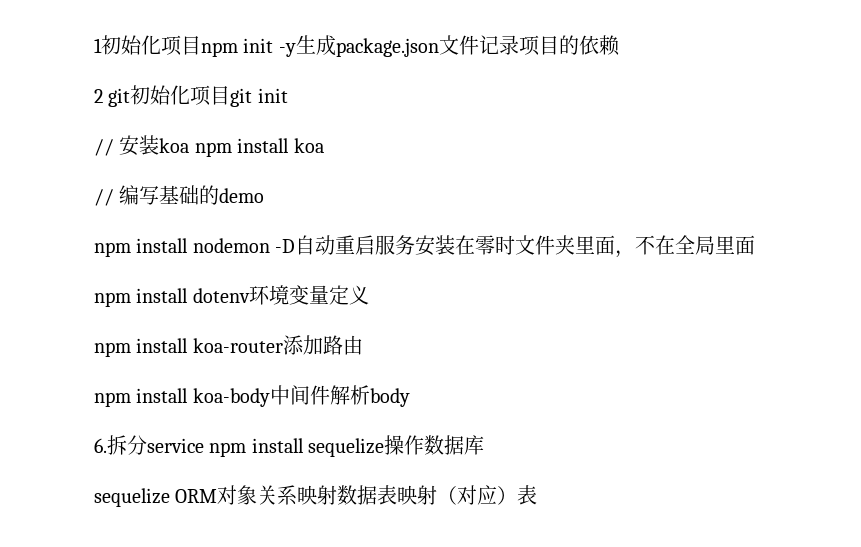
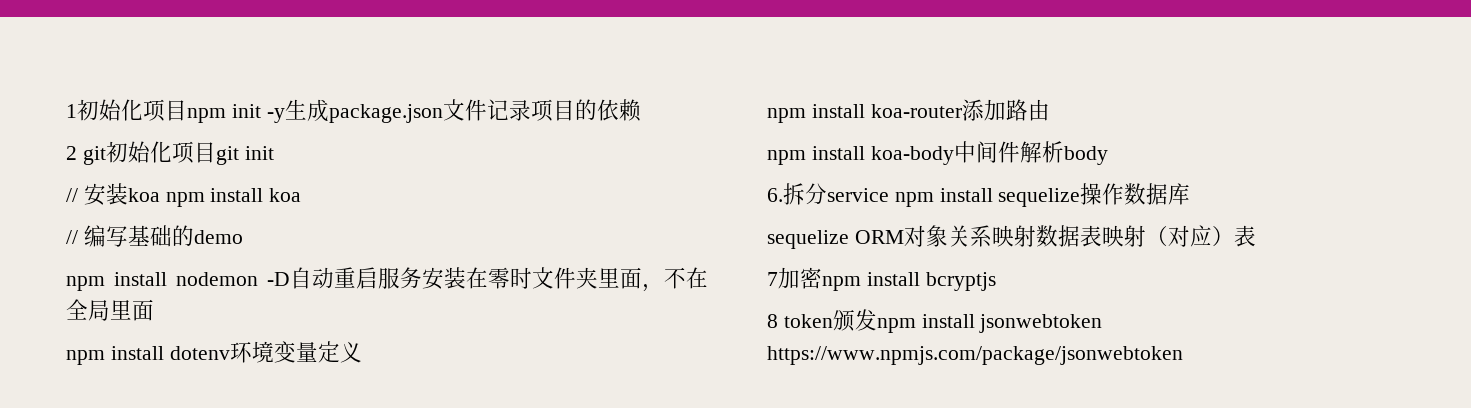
+ 7加密npm install bcryptjs
+ 8 token颁发npm install jsonwebtoken https://www.npmjs.com/package/jsonwebtoken

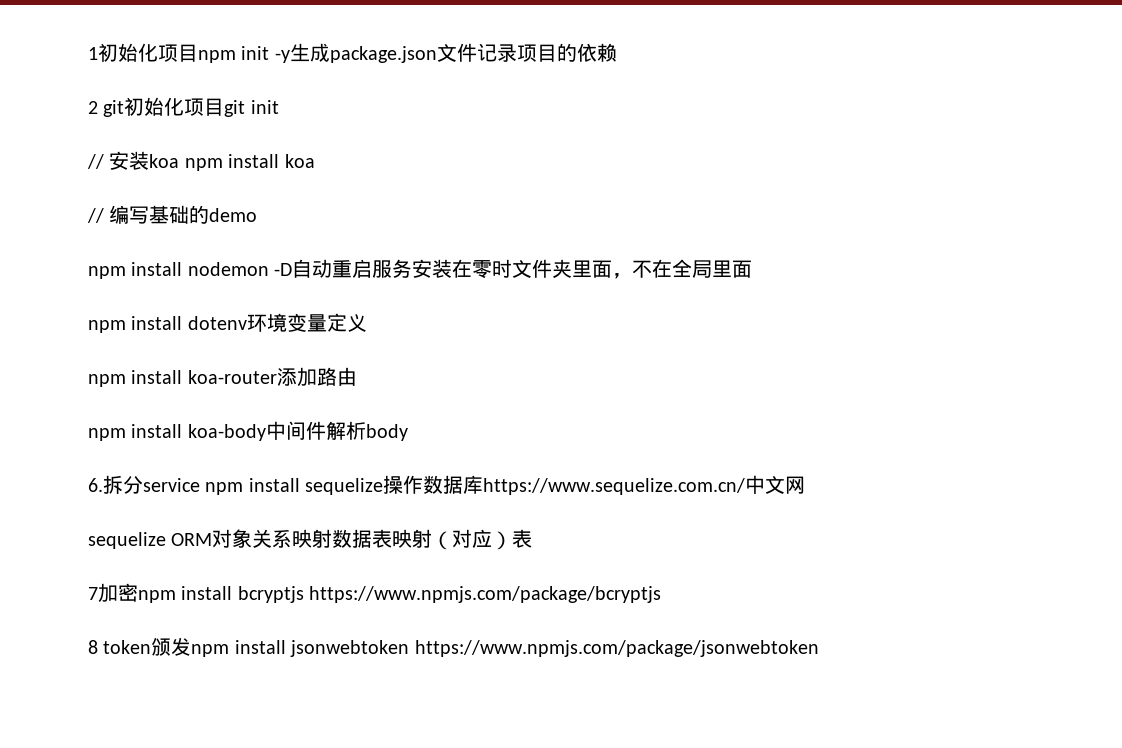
- 6.拆分service npm install sequelize操作数据库
+ 6.拆分service npm install sequelize操作数据库https://www.sequelize.com.cn/中文网
- 7加密npm install bcryptjs
+ 7加密npm install bcryptjs https://www.npmjs.com/package/bcryptjs

